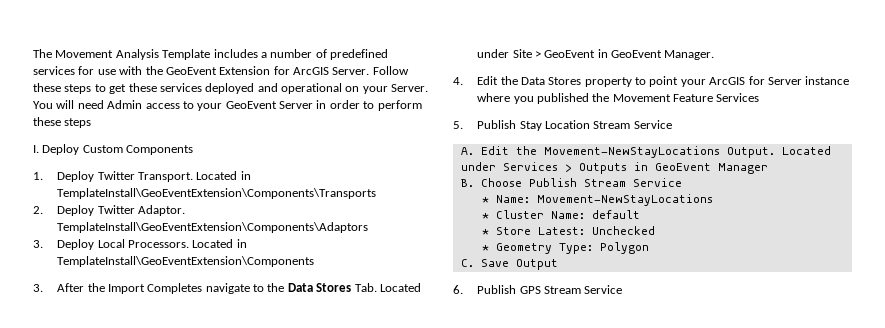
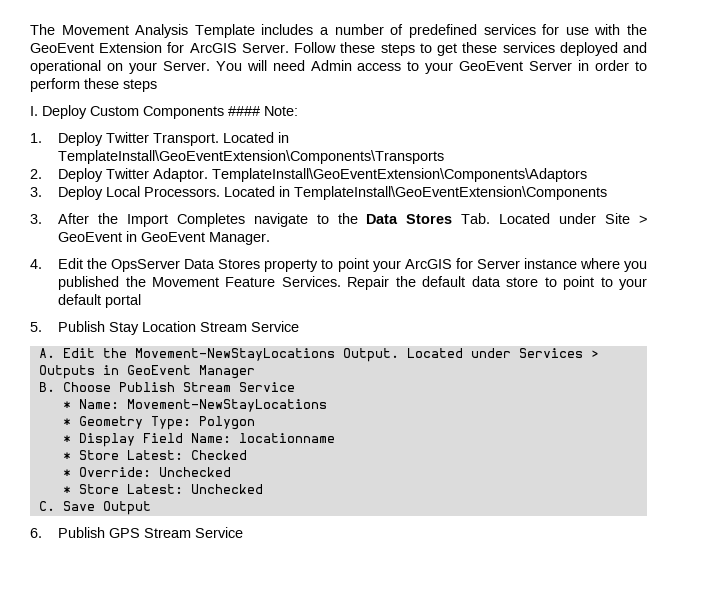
- I. Deploy Custom Components
+ I. Deploy Custom Components #### Note:
- 4. Edit the Data Stores property to point your ArcGIS for Server instance where you published the Movement Feature Services
+ 4. Edit the OpsServer Data Stores property to point your ArcGIS for Server instance where you published the Movement Feature Services. Repair the default data store to point to your default portal
- * Cluster Name: default
+ * Geometry Type: Polygon
+ * Display Field Name: locationname
+ * Store Latest: Checked
+ * Override: Unchecked
- * Geometry Type: Polygon

